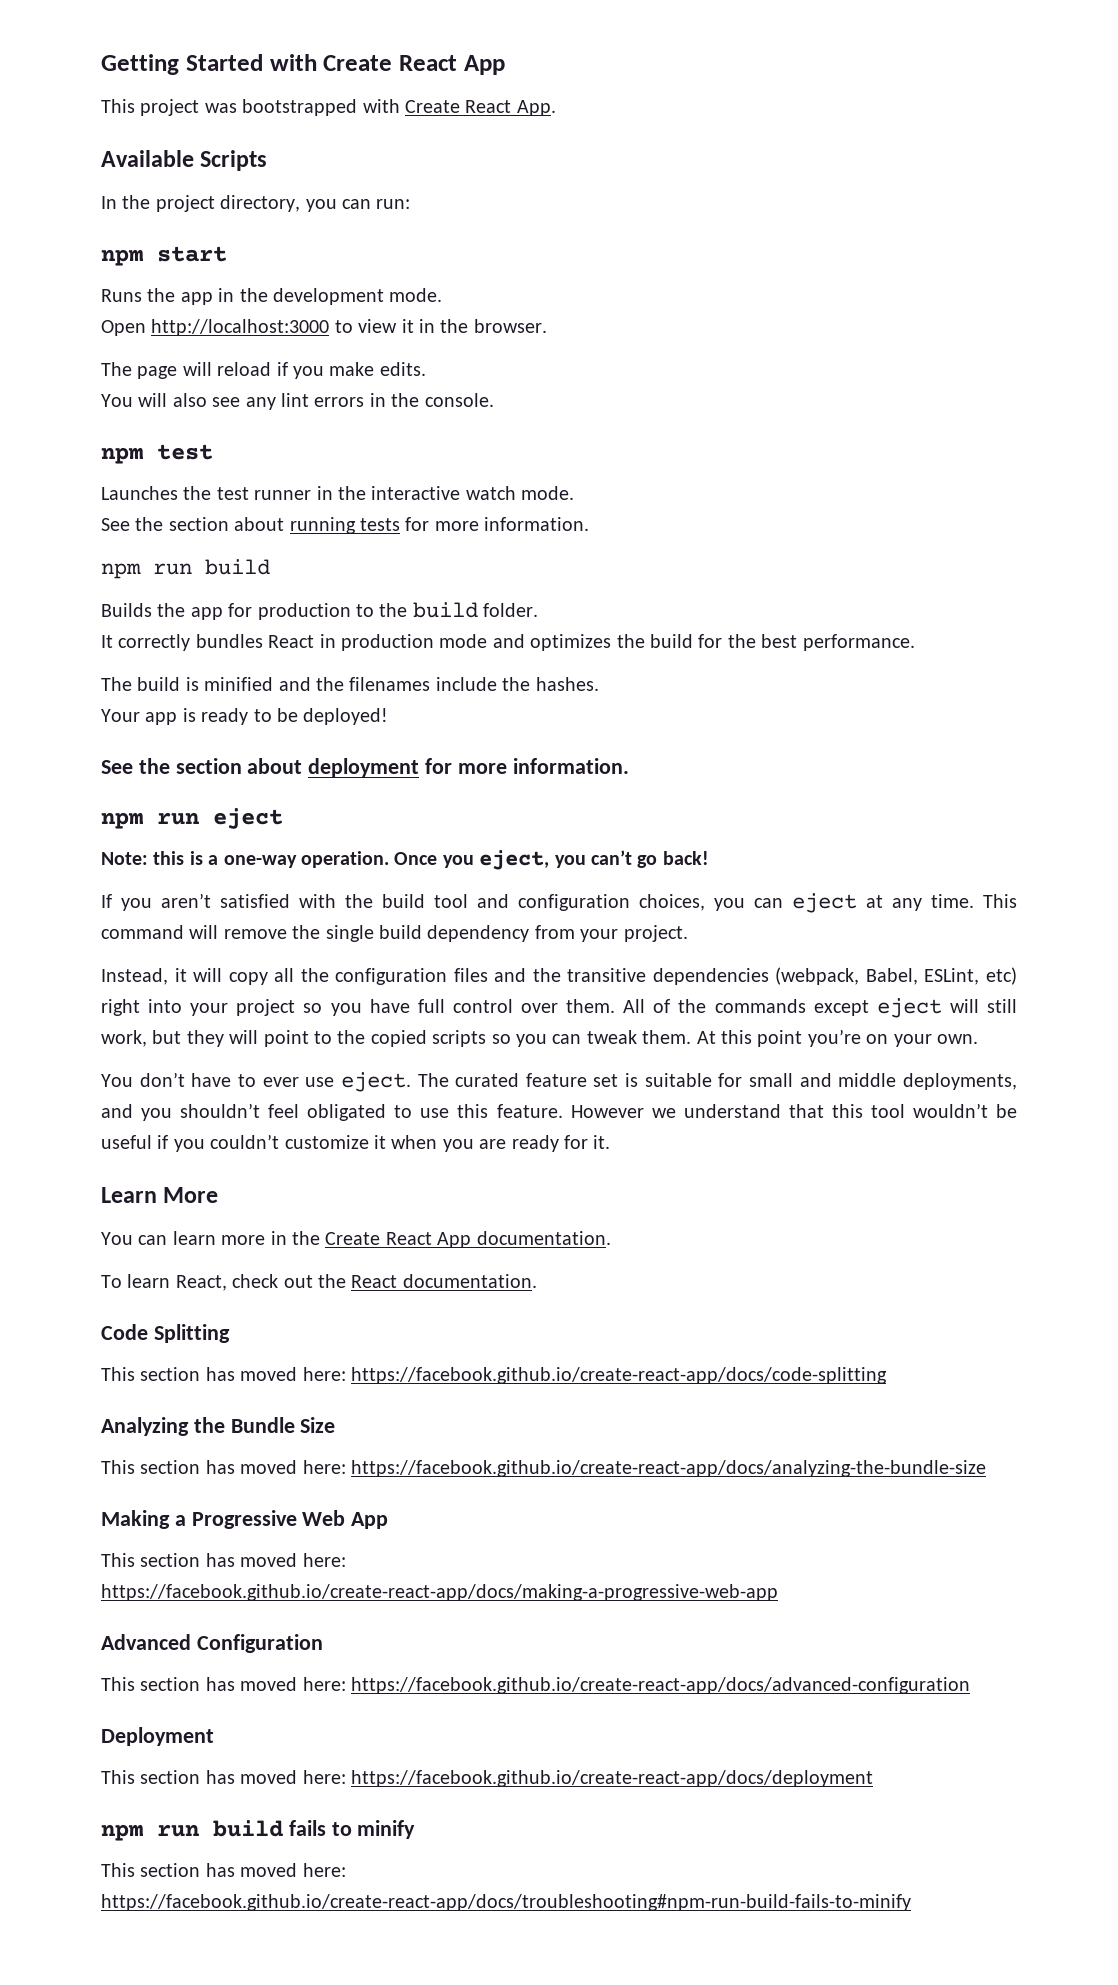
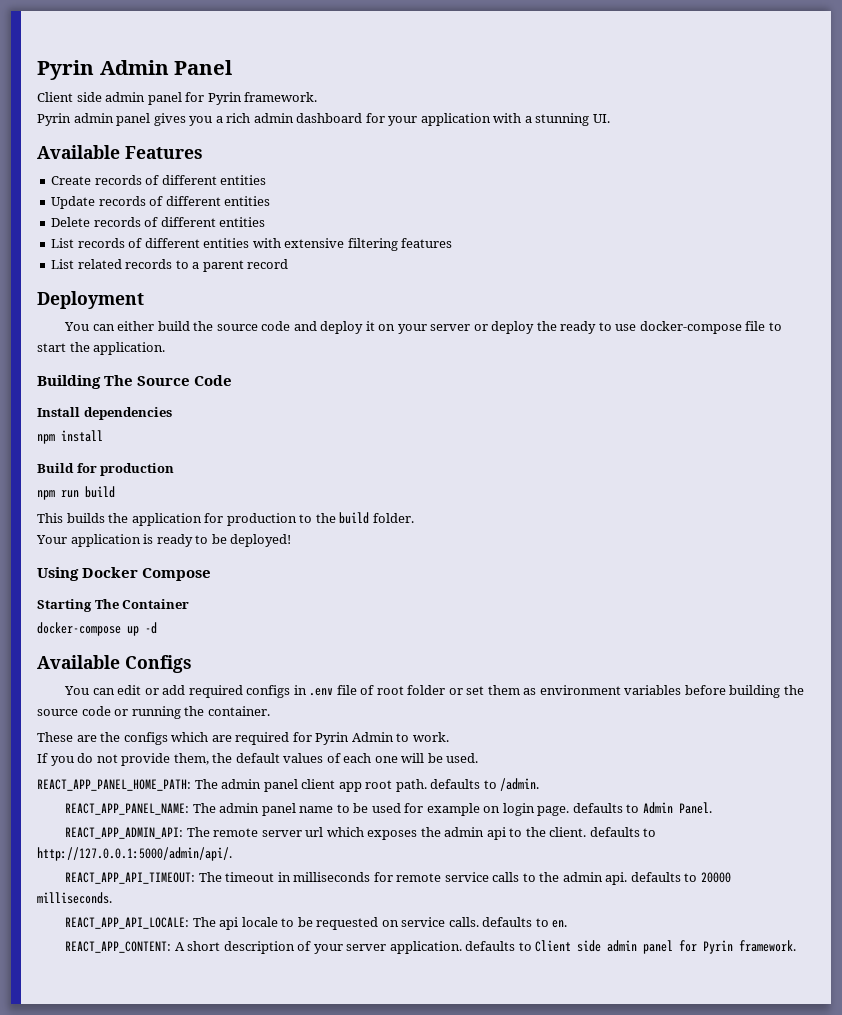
- Getting Started with Create React App
- This project was bootstrapped with Create React App.
- Available Scripts
- In the project directory, you can run:
- npm start
- Runs the app in the development mode.
- Open http://localhost:3000 to view it in the browser.
- The page will reload if you make edits.
- You will also see any lint errors in the console.
- npm test
- Launches the test runner in the interactive watch mode.
- See the section about running tests for more information.
+ Pyrin Admin Panel
+ Client side admin panel for Pyrin framework.
+ Pyrin admin panel gives you a rich admin dashboard for your application with a stunning UI.
+ Available Features
+ Create records of different entities
+ Update records of different entities
+ Delete records of different entities
+ List records of different entities with extensive filtering features
+ List related records to a parent record
+ Deployment
+ You can either build the source code and deploy it on your server or deploy the ready to use docker-compose file to start the application.
+ Building The Source Code
+ Install dependencies
+ npm install
+ Build for production
- Builds the app for production to the build folder.
+ This builds the application for production to the build folder.
- It correctly bundles React in production mode and optimizes the build for the best performance.
- The build is minified and the filenames include the hashes.
- Your app is ready to be deployed!
+ Your application is ready to be deployed!
- See the section about deployment for more information.
- npm run eject
- Note: this is a one-way operation. Once you eject, you can’t go back!
- If you aren’t satisfied with the build tool and configuration choices, you can eject at any time. This command will remove the single build dependency from your project.
- Instead, it will copy all the configuration files and the transitive dependencies (webpack, Babel, ESLint, etc) right into your project so you have full control over them. All of the commands except eject will still work, but they will point to the copied scripts so you can tweak them. At this point you’re on your own.
- You don’t have to ever use eject. The curated feature set is suitable for small and middle deployments, and you shouldn’t feel obligated to use this feature. However we understand that this tool wouldn’t be useful if you couldn’t customize it when you are ready for it.
- Learn More
- You can learn more in the Create React App documentation.
- To learn React, check out the React documentation.
- Code Splitting
- This section has moved here: https://facebook.github.io/create-react-app/docs/code-splitting
- Analyzing the Bundle Size
- This section has moved here: https://facebook.github.io/create-react-app/docs/analyzing-the-bundle-size
- Making a Progressive Web App
- This section has moved here: https://facebook.github.io/create-react-app/docs/making-a-progressive-web-app
- Advanced Configuration
- This section has moved here: https://facebook.github.io/create-react-app/docs/advanced-configuration
- Deployment
- This section has moved here: https://facebook.github.io/create-react-app/docs/deployment
- npm run build fails to minify
- This section has moved here: https://facebook.github.io/create-react-app/docs/troubleshooting#npm-run-build-fails-to-minify
+ Using Docker Compose
+ Starting The Container
+ docker-compose up -d
+ Available Configs
+ You can edit or add required configs in .env file of root folder or set them as environment variables before building the source code or running the container.
+ These are the configs which are required for Pyrin Admin to work.
+ If you do not provide them, the default values of each one will be used.
+ REACT_APP_PANEL_HOME_PATH: The admin panel client app root path. defaults to /admin.
+ REACT_APP_PANEL_NAME: The admin panel name to be used for example on login page. defaults to Admin Panel.
+ REACT_APP_ADMIN_API: The remote server url which exposes the admin api to the client. defaults to http://127.0.0.1:5000/admin/api/.
+ REACT_APP_API_TIMEOUT: The timeout in milliseconds for remote service calls to the admin api. defaults to 20000 milliseconds.
+ REACT_APP_API_LOCALE: The api locale to be requested on service calls. defaults to en.
+ REACT_APP_CONTENT: A short description of your server application. defaults to Client side admin panel for Pyrin framework.

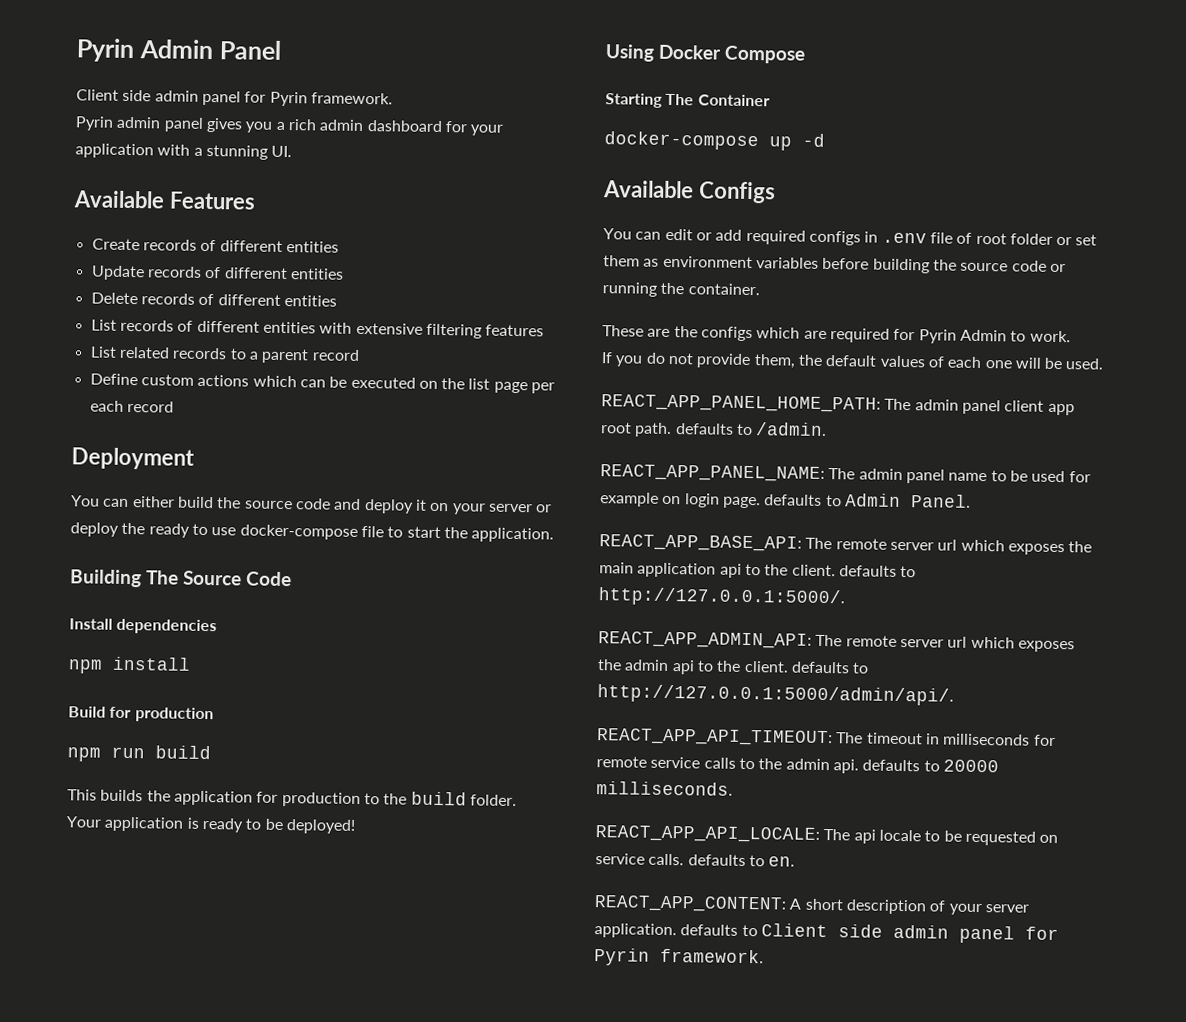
+ Define custom actions which can be executed on the list page per each record
+ REACT_APP_BASE_API: The remote server url which exposes the main application api to the client. defaults to http://127.0.0.1:5000/.

